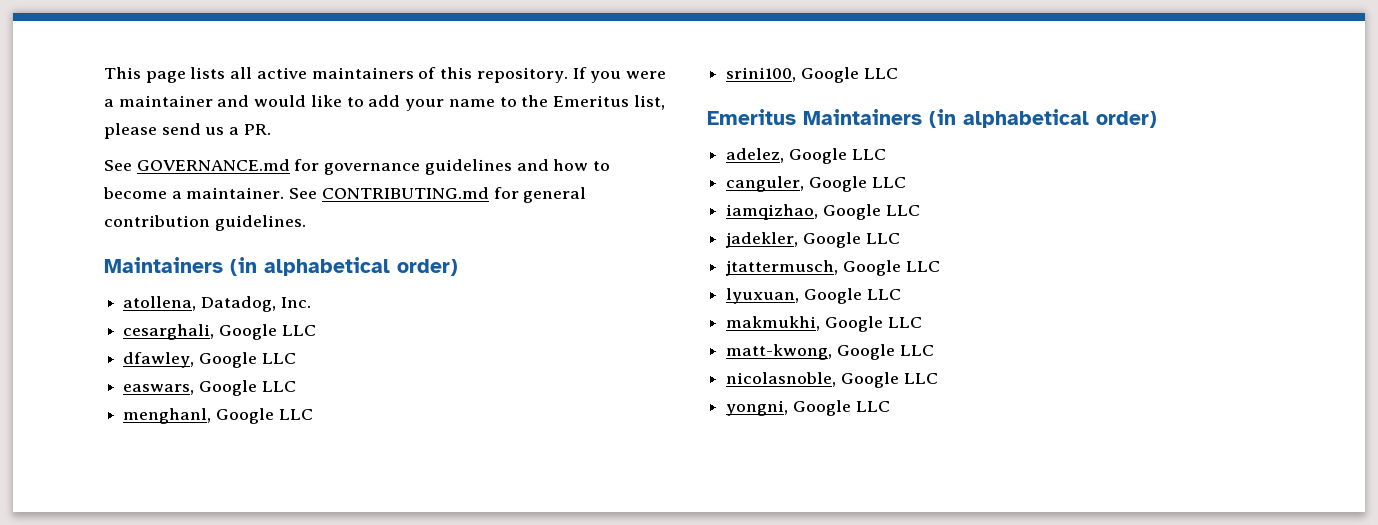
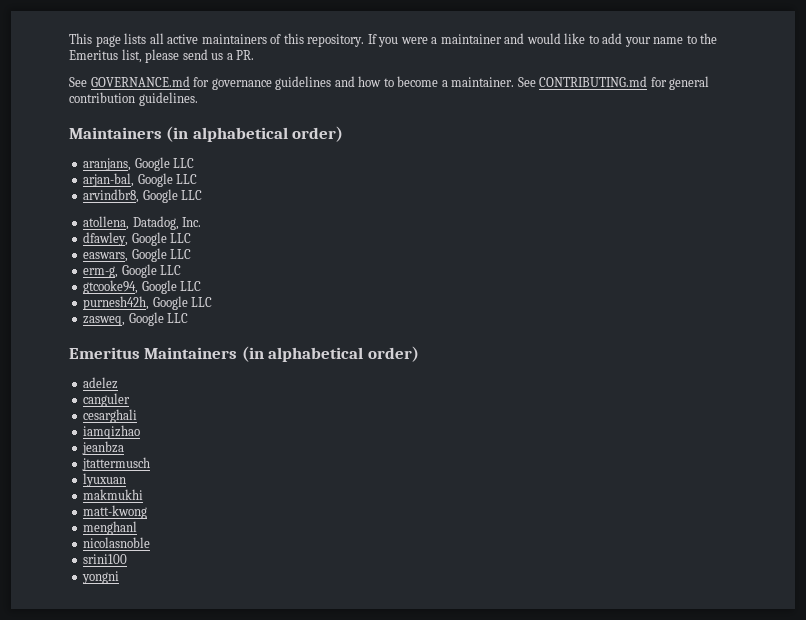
+ aranjans, Google LLC
+ arjan-bal, Google LLC
+ arvindbr8, Google LLC
- cesarghali, Google LLC
- menghanl, Google LLC
- srini100, Google LLC
+ erm-g, Google LLC
+ gtcooke94, Google LLC
+ purnesh42h, Google LLC
+ zasweq, Google LLC
- adelez, Google LLC
- canguler, Google LLC
- iamqizhao, Google LLC
- jadekler, Google LLC
- jtattermusch, Google LLC
- lyuxuan, Google LLC
- makmukhi, Google LLC
- matt-kwong, Google LLC
- nicolasnoble, Google LLC
- yongni, Google LLC
+ adelez
+ canguler
+ cesarghali
+ iamqizhao
+ jeanbza
+ jtattermusch
+ lyuxuan
+ makmukhi
+ matt-kwong
+ menghanl
+ nicolasnoble
+ srini100
+ yongni

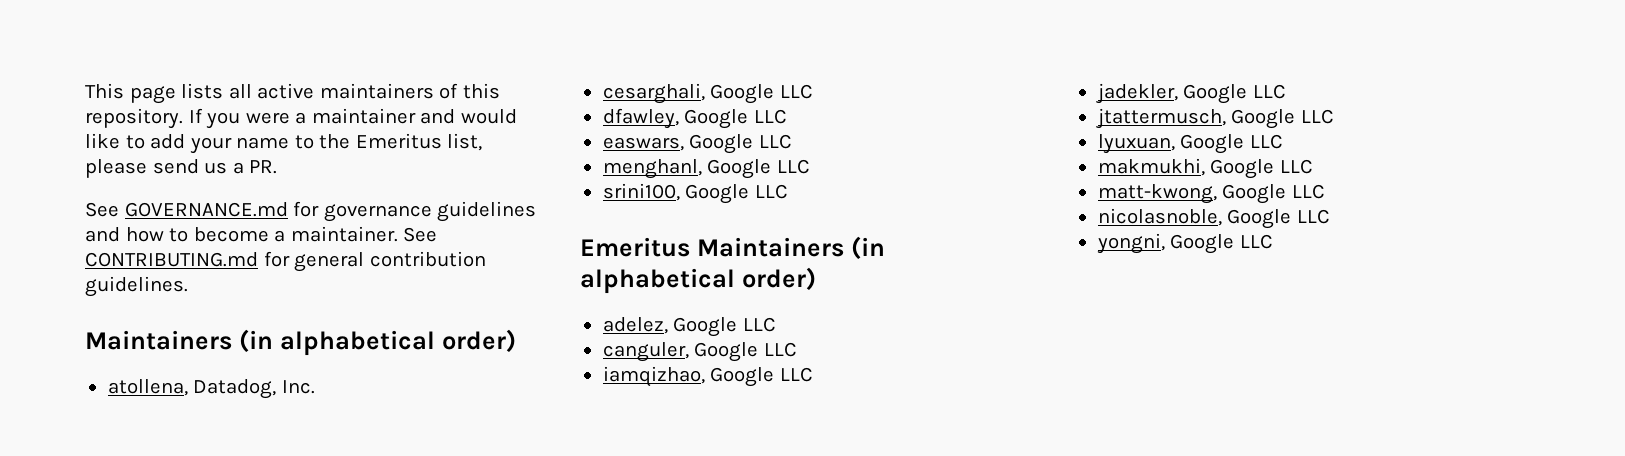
- aranjans, Google LLC
- arjan-bal, Google LLC
- arvindbr8, Google LLC
+ cesarghali, Google LLC
- erm-g, Google LLC
- gtcooke94, Google LLC
- purnesh42h, Google LLC
- zasweq, Google LLC
+ menghanl, Google LLC
+ srini100, Google LLC
- adelez
- canguler
- cesarghali
- iamqizhao
- jeanbza
- jtattermusch
- lyuxuan
- makmukhi
- matt-kwong
- menghanl
- nicolasnoble
- srini100
- yongni
+ adelez, Google LLC
+ canguler, Google LLC
+ iamqizhao, Google LLC
+ jadekler, Google LLC
+ jtattermusch, Google LLC
+ lyuxuan, Google LLC
+ makmukhi, Google LLC
+ matt-kwong, Google LLC
+ nicolasnoble, Google LLC
+ yongni, Google LLC

